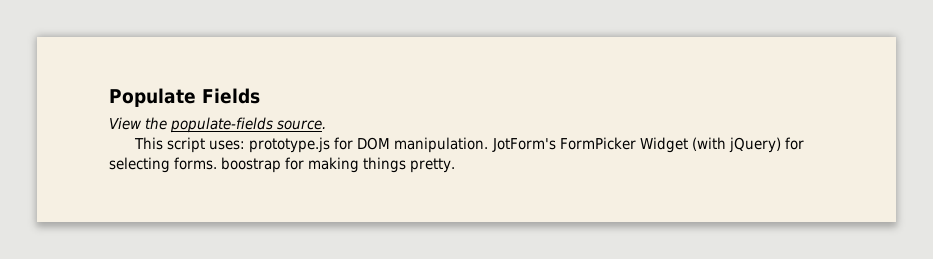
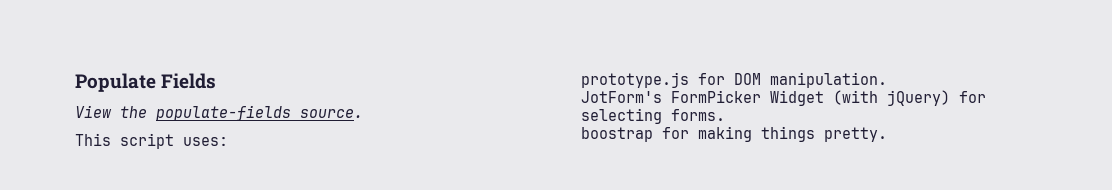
- This script uses: prototype.js for DOM manipulation. JotForm's FormPicker Widget (with jQuery) for selecting forms. boostrap for making things pretty.
+ This script uses:
+ prototype.js for DOM manipulation.
+ JotForm's FormPicker Widget (with jQuery) for selecting forms.
+ boostrap for making things pretty.

